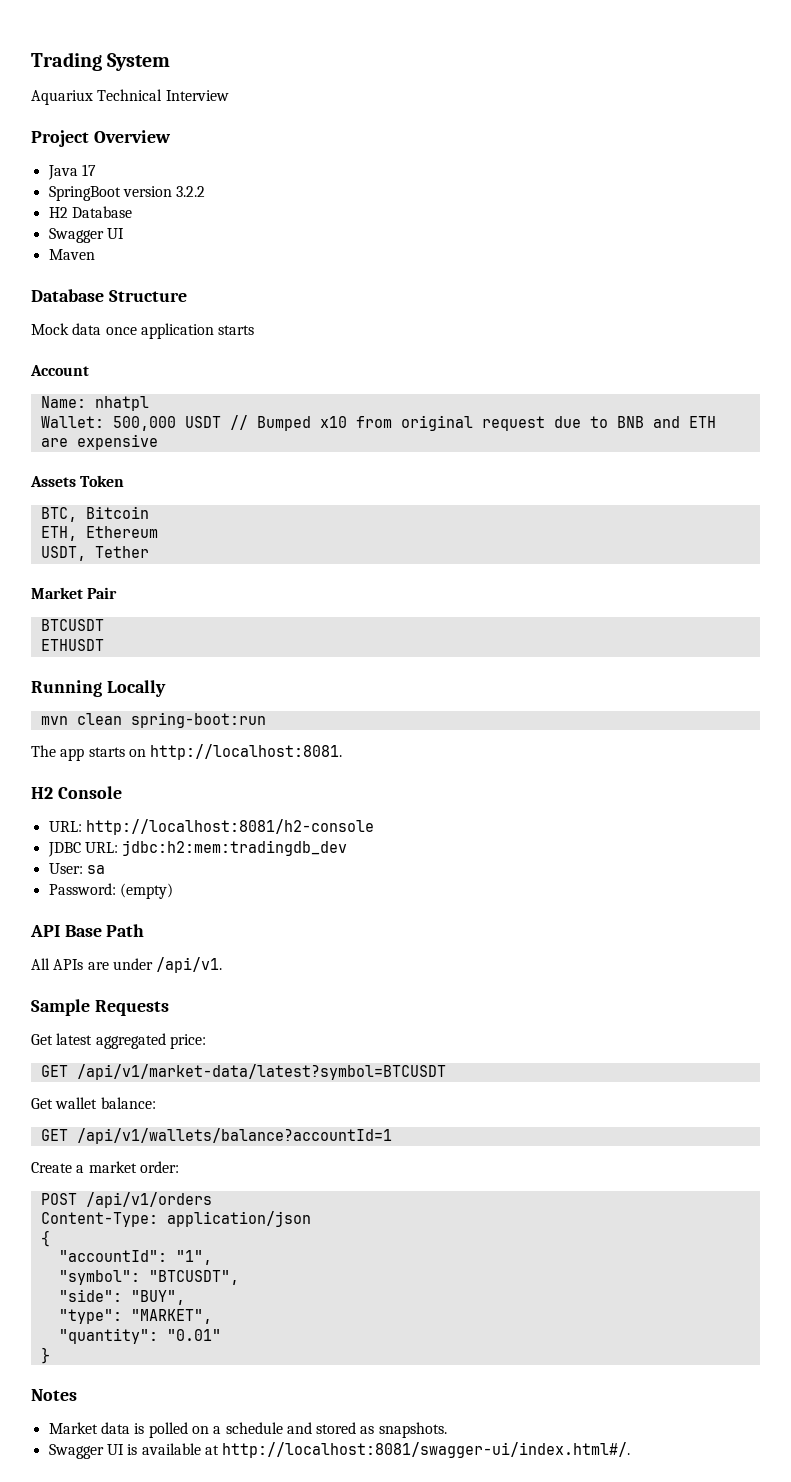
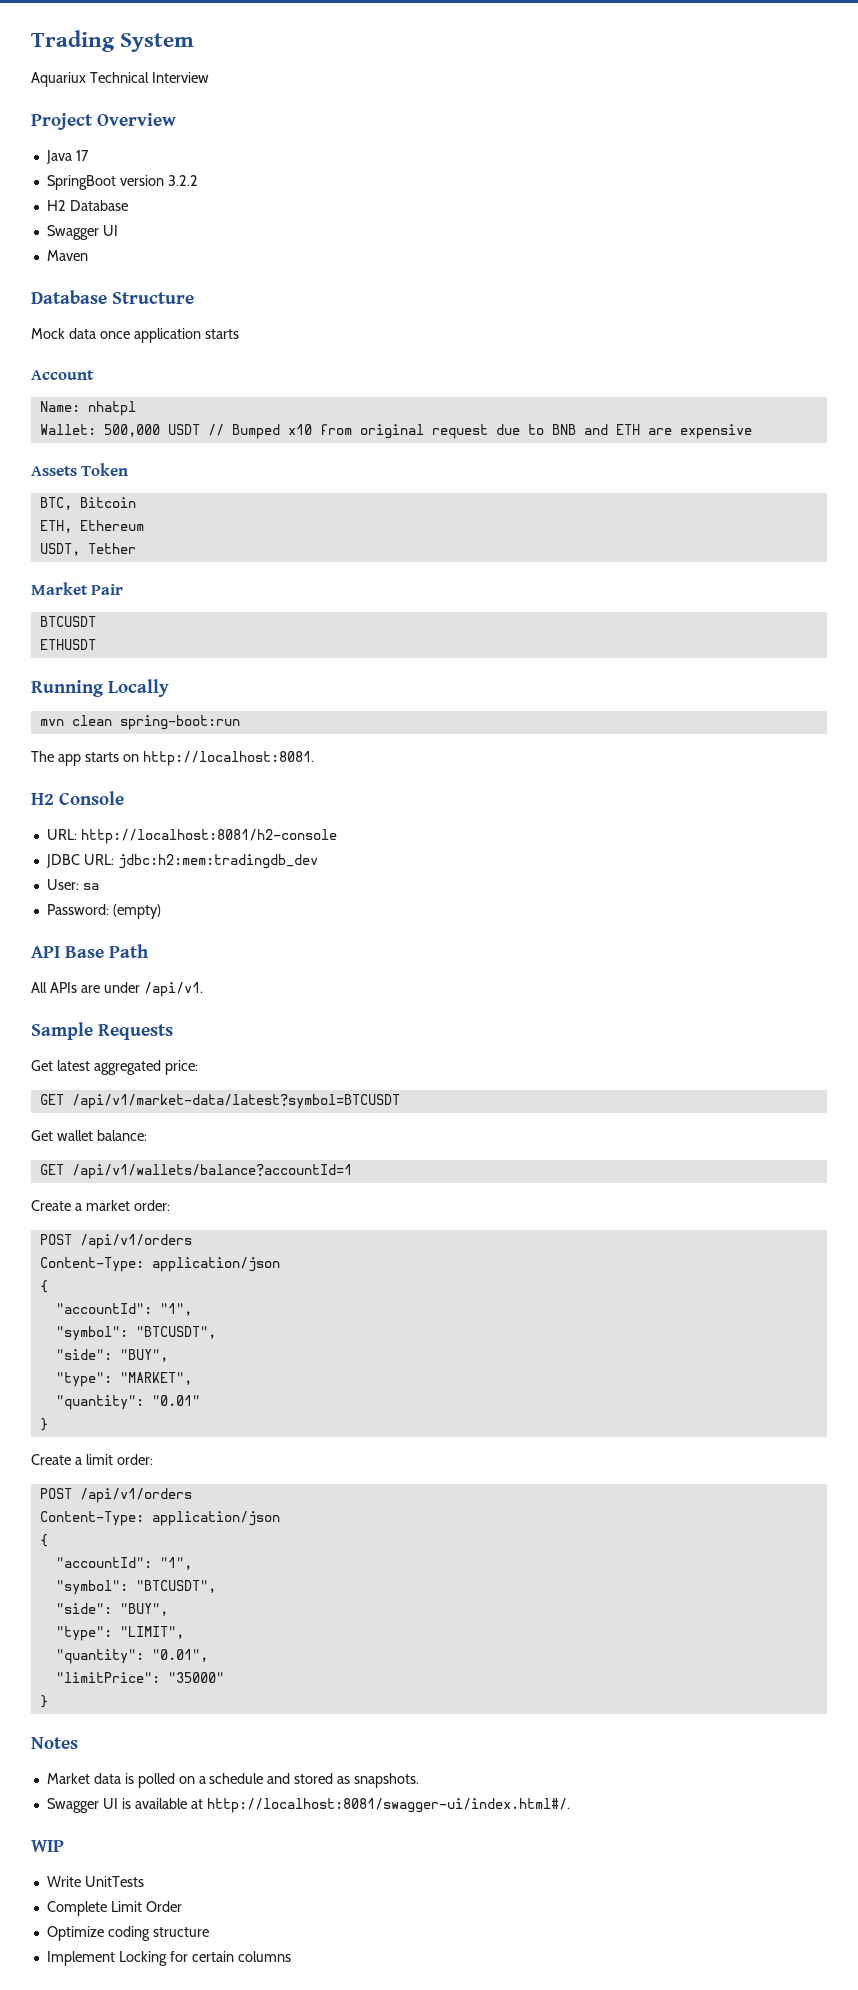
+ Create a limit order:
+ POST /api/v1/orders
+ Content-Type: application/json
+ {
+ "accountId": "1",
+ "symbol": "BTCUSDT",
+ "side": "BUY",
+ "type": "LIMIT",
+ "quantity": "0.01",
+ "limitPrice": "35000"
+ }
+ WIP
+ Write UnitTests
+ Complete Limit Order
+ Optimize coding structure
+ Implement Locking for certain columns

